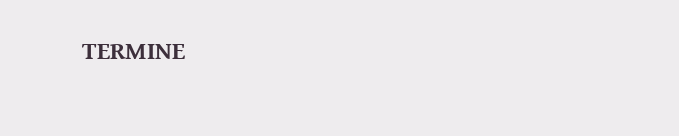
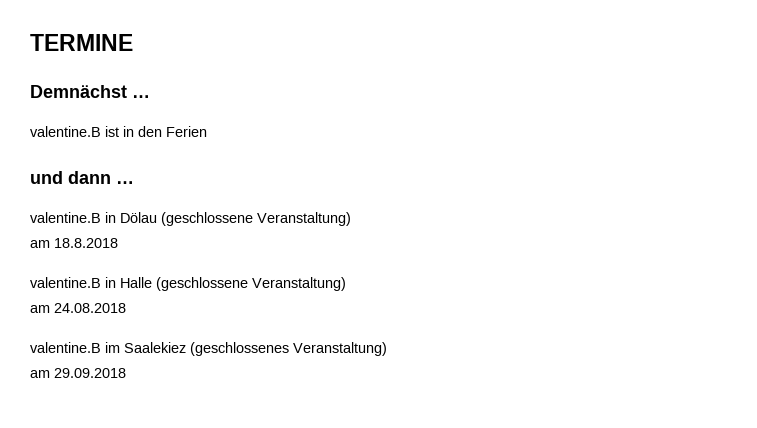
+ Demnächst …
+ valentine.B ist in den Ferien
+ und dann …
+ valentine.B in Dölau (geschlossene Veranstaltung)
+ am 18.8.2018
+ valentine.B in Halle (geschlossene Veranstaltung)
+ am 24.08.2018
+ valentine.B im Saalekiez (geschlossenes Veranstaltung)
+ am 29.09.2018

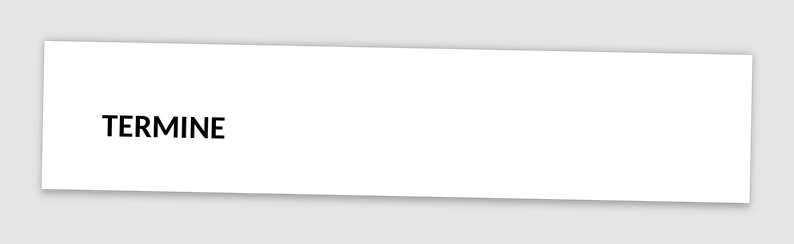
- Demnächst …
- valentine.B ist in den Ferien
- und dann …
- valentine.B in Dölau (geschlossene Veranstaltung)
- am 18.8.2018
- valentine.B in Halle (geschlossene Veranstaltung)
- am 24.08.2018
- valentine.B im Saalekiez (geschlossenes Veranstaltung)
- am 29.09.2018

